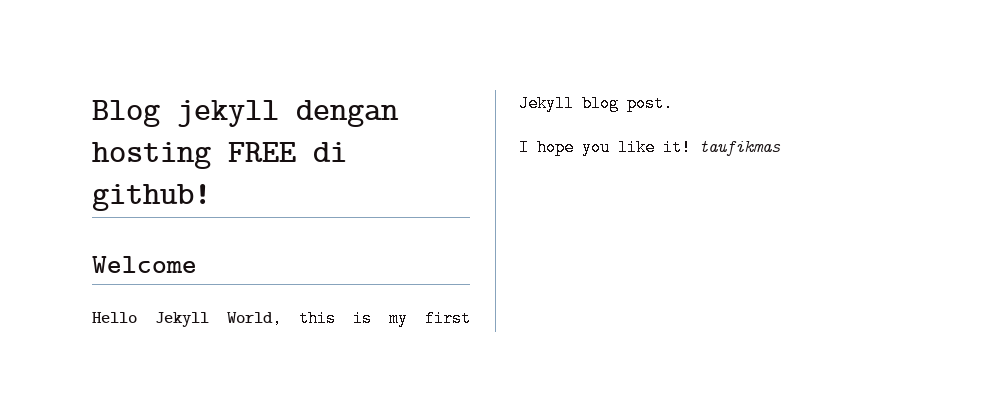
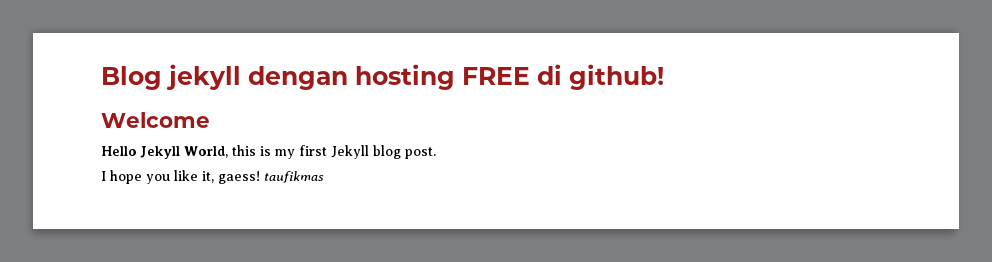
- I hope you like it! taufikmas
+ I hope you like it, gaess! taufikmas

